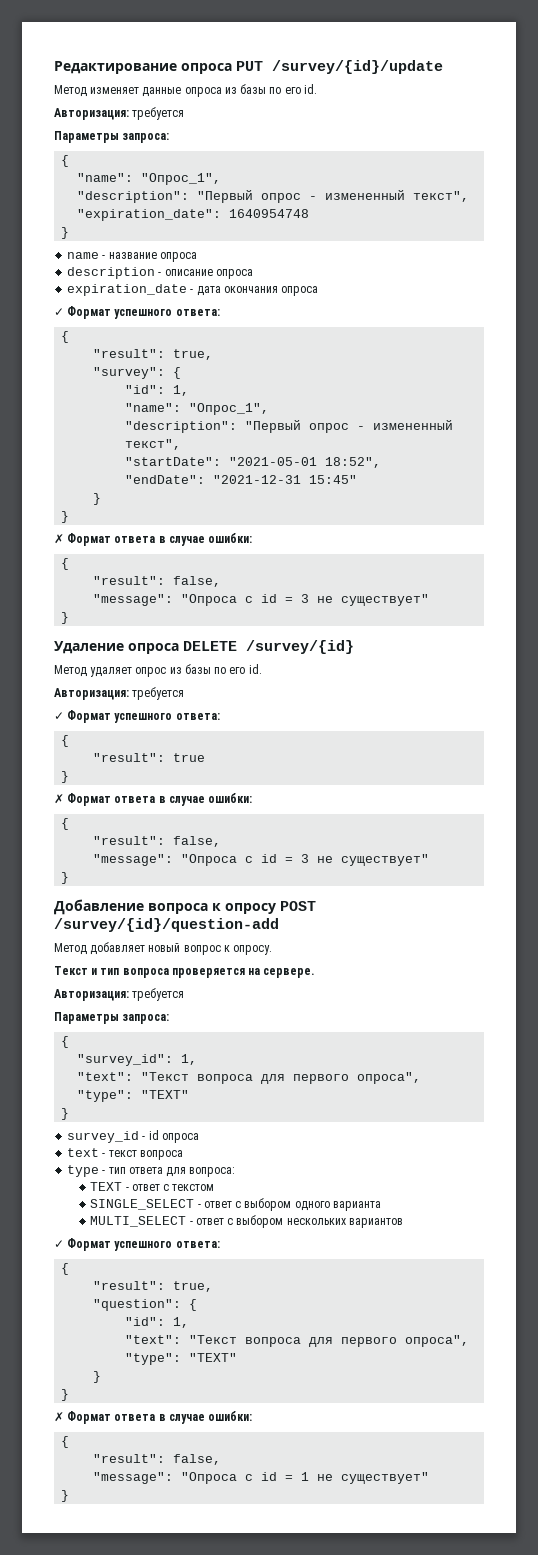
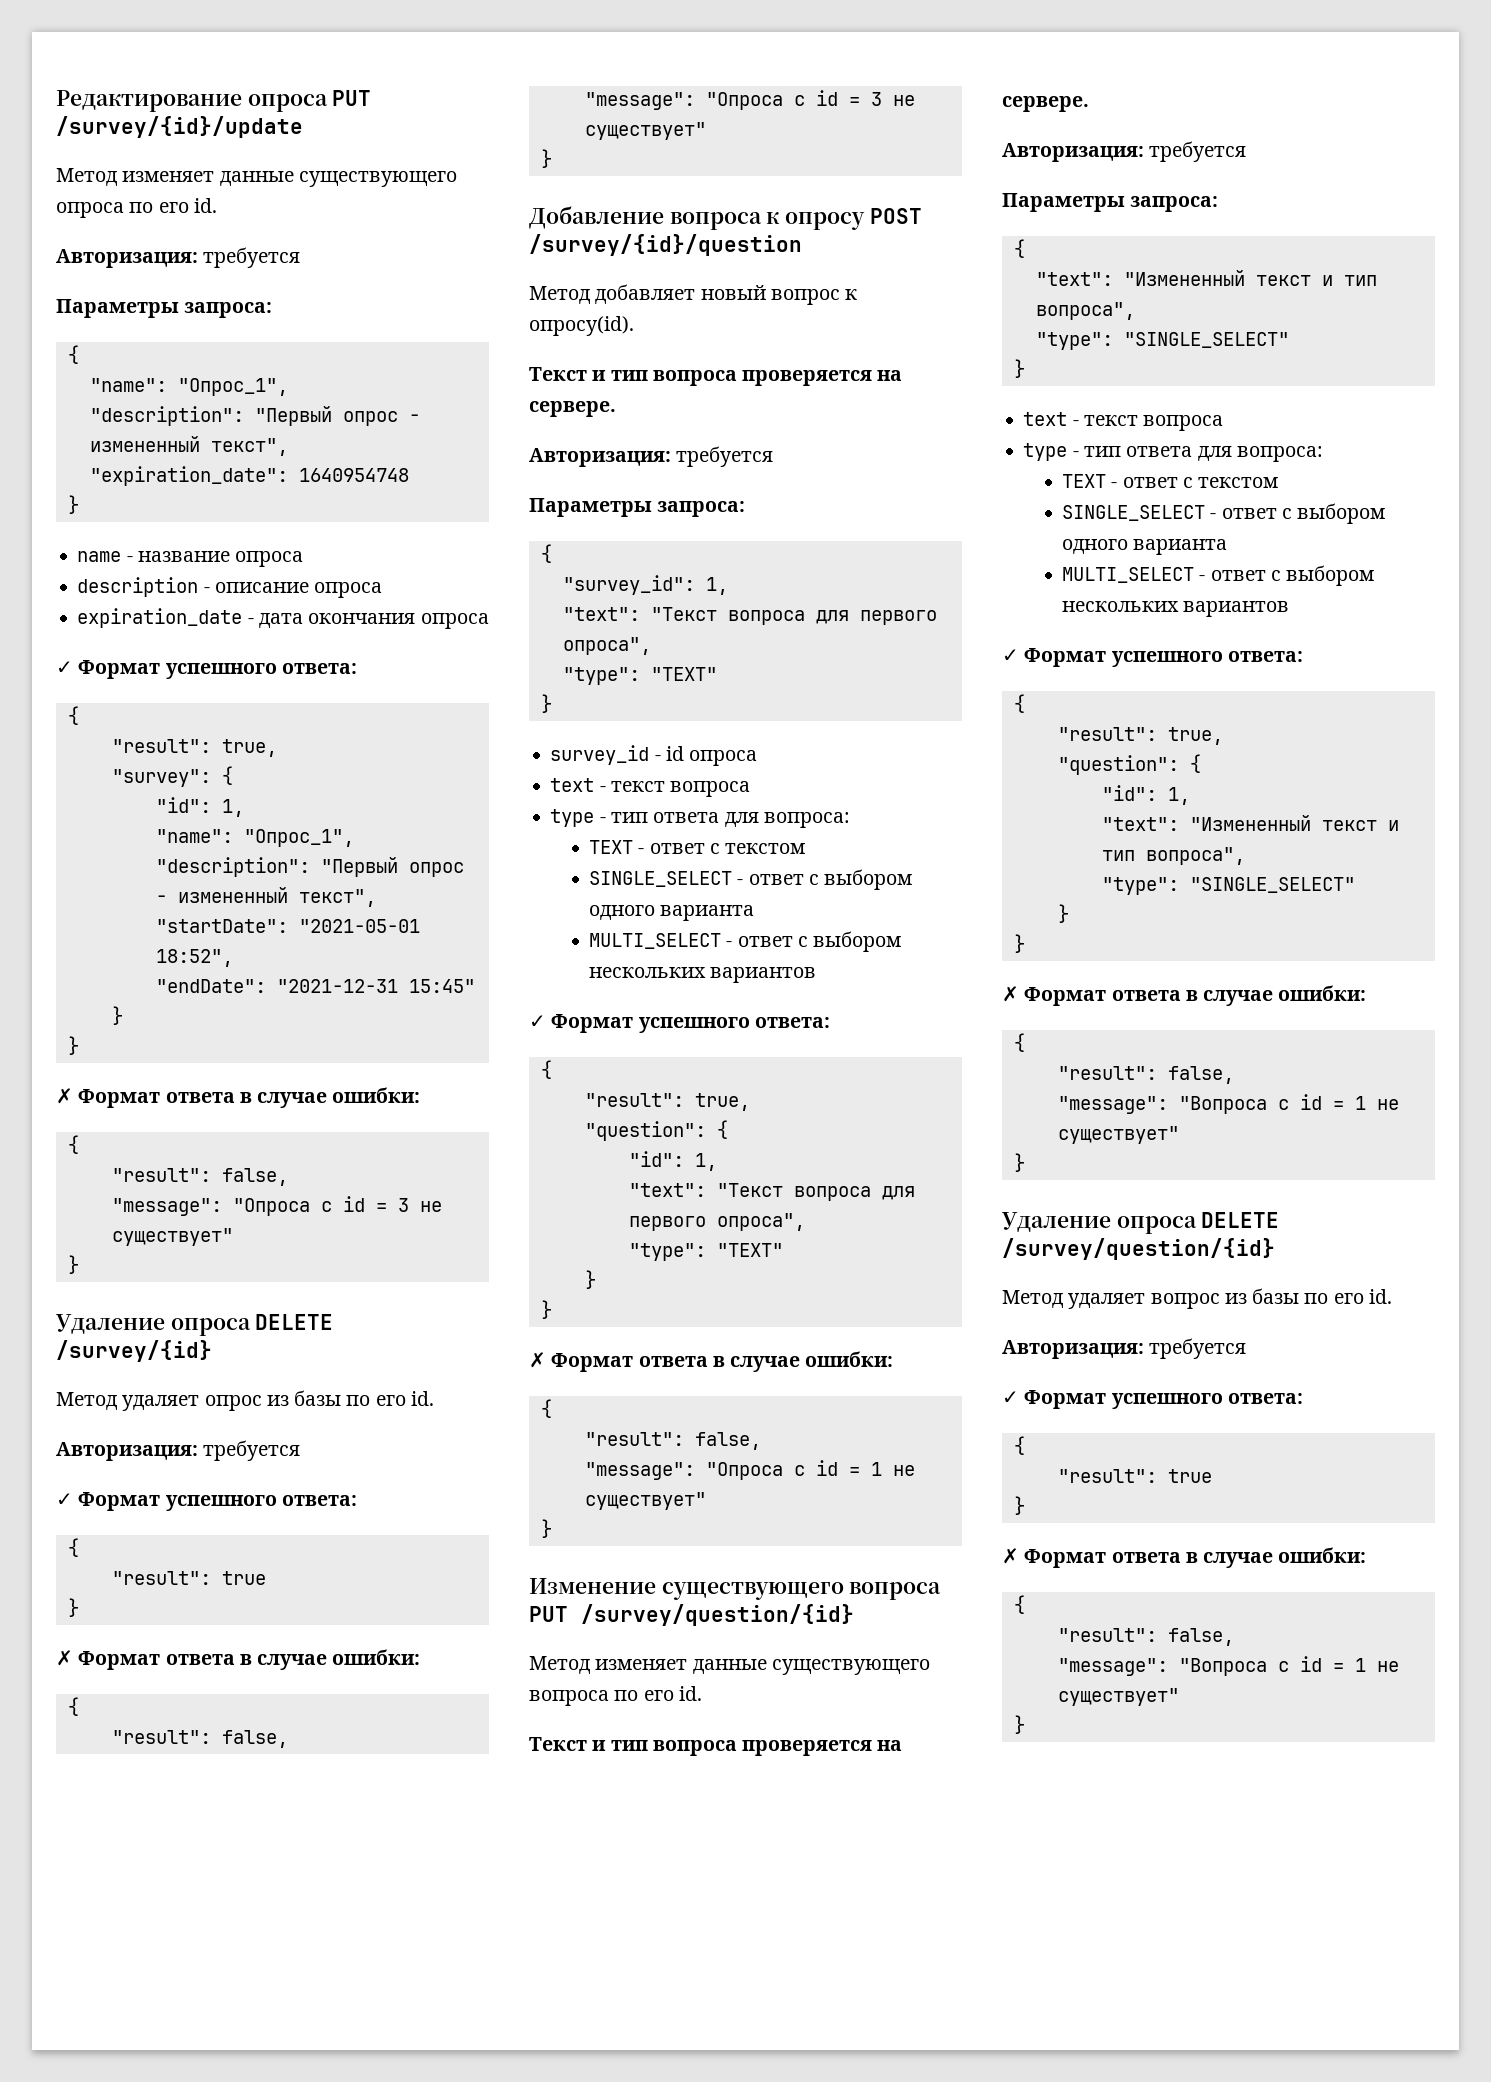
- Метод изменяет данные опроса из базы по его id.
+ Метод изменяет данные существующего опроса по его id.
- Добавление вопроса к опросу POST /survey/{id}/question-add
+ Добавление вопроса к опросу POST /survey/{id}/question
- Метод добавляет новый вопрос к опросу.
+ Метод добавляет новый вопрос к опросу(id).
+ Изменение существующего вопроса PUT /survey/question/{id}
+ Метод изменяет данные существующего вопроса по его id.
+ Текст и тип вопроса проверяется на сервере.
+ Авторизация: требуется
+ Параметры запроса:
+ {
+ "text": "Измененный текст и тип вопроса",
+ "type": "SINGLE_SELECT"
+ }
+ text - текст вопроса
+ type - тип ответа для вопроса:
+ TEXT - ответ с текстом
+ SINGLE_SELECT - ответ с выбором одного варианта
+ MULTI_SELECT - ответ с выбором нескольких вариантов
+ ✓ Формат успешного ответа:
+ {
+ "result": true,
+ "question": {
+ "id": 1,
+ "text": "Измененный текст и тип вопроса",
+ "type": "SINGLE_SELECT"
+ }
+ }
+ ✗ Формат ответа в случае ошибки:
+ {
+ "result": false,
+ "message": "Вопроса с id = 1 не существует"
+ }
+ Удаление опроса DELETE /survey/question/{id}
+ Метод удаляет вопрос из базы по его id.
+ Авторизация: требуется
+ ✓ Формат успешного ответа:
+ {
+ "result": true
+ }
+ ✗ Формат ответа в случае ошибки:
+ {
+ "result": false,
+ "message": "Вопроса с id = 1 не существует"
+ }

